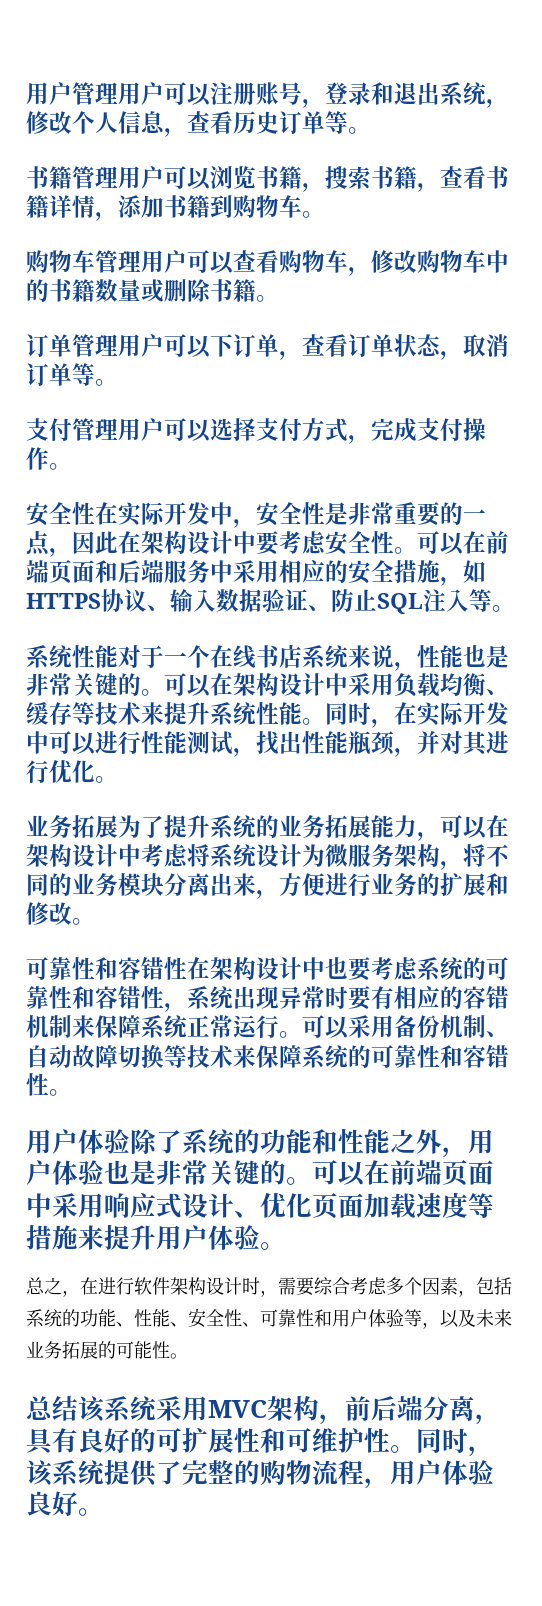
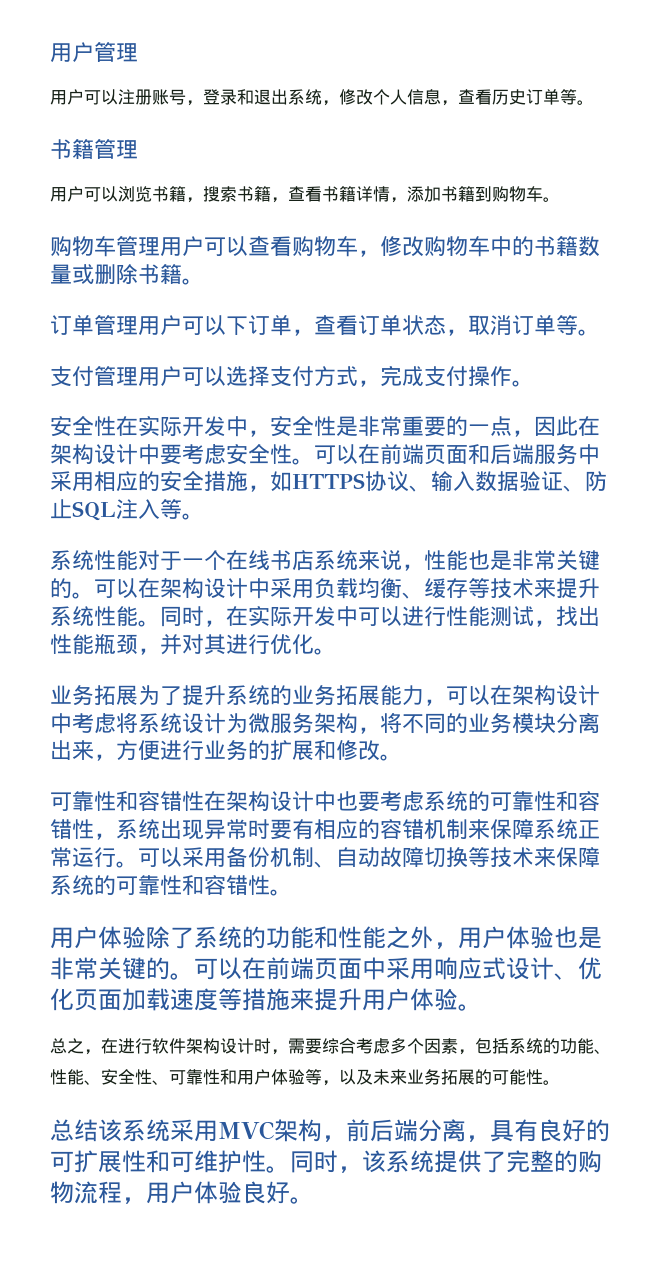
- 用户管理用户可以注册账号，登录和退出系统，修改个人信息，查看历史订单等。
+ 用户管理
+ 用户可以注册账号，登录和退出系统，修改个人信息，查看历史订单等。
- 书籍管理用户可以浏览书籍，搜索书籍，查看书籍详情，添加书籍到购物车。
+ 书籍管理
+ 用户可以浏览书籍，搜索书籍，查看书籍详情，添加书籍到购物车。

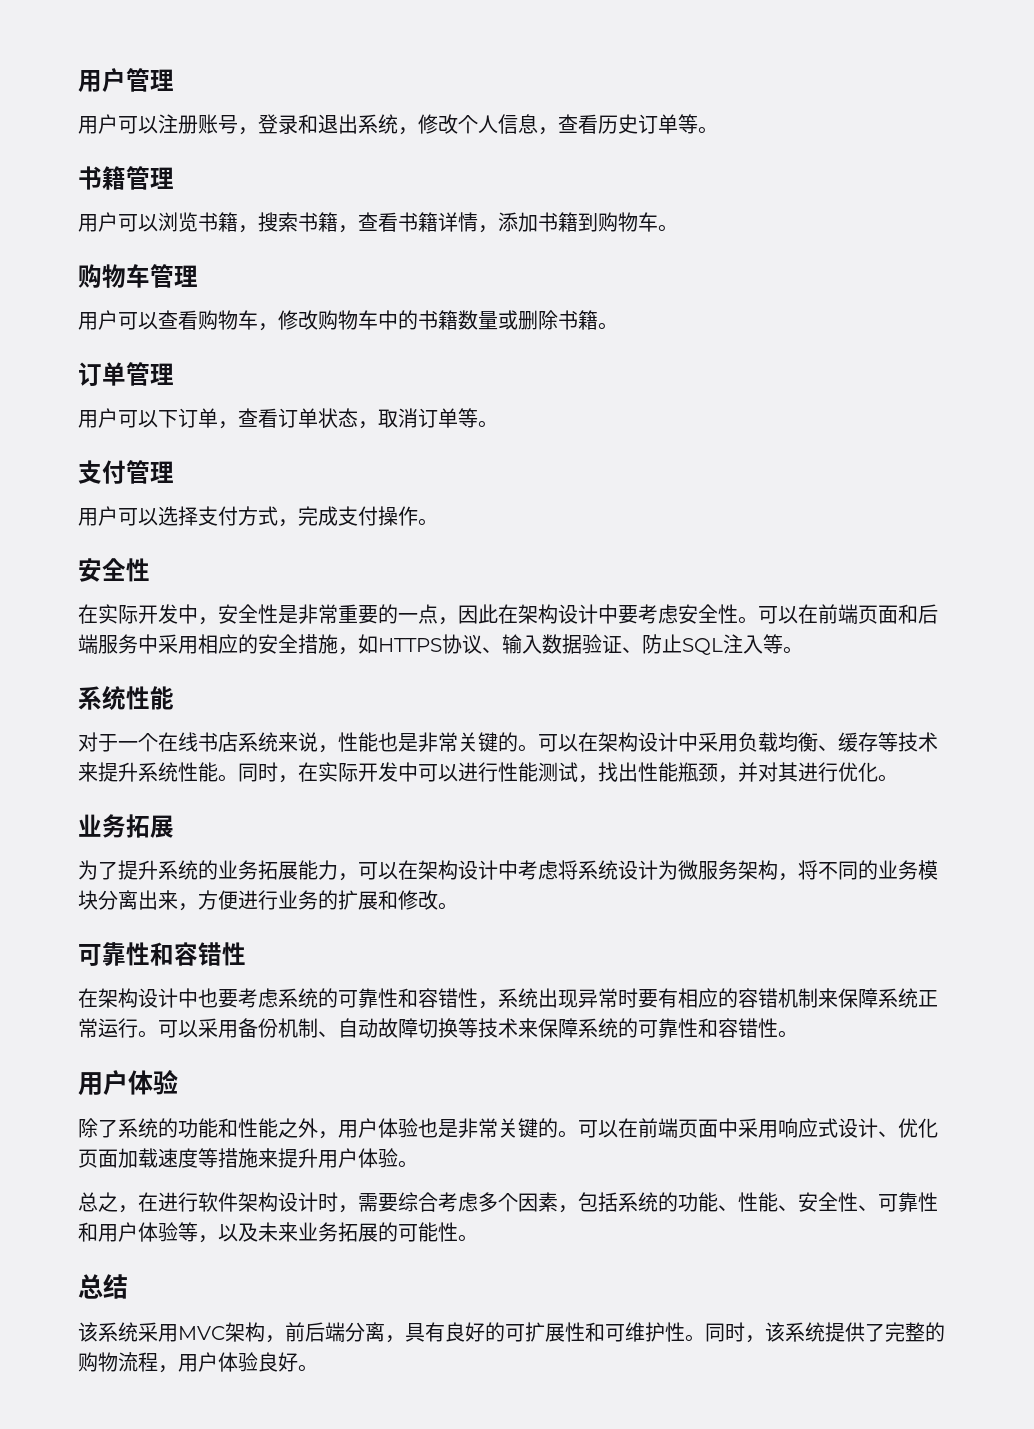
- 购物车管理用户可以查看购物车，修改购物车中的书籍数量或删除书籍。
+ 购物车管理
+ 用户可以查看购物车，修改购物车中的书籍数量或删除书籍。
- 订单管理用户可以下订单，查看订单状态，取消订单等。
+ 订单管理
+ 用户可以下订单，查看订单状态，取消订单等。
- 支付管理用户可以选择支付方式，完成支付操作。
- 安全性在实际开发中，安全性是非常重要的一点，因此在架构设计中要考虑安全性。
+ 支付管理
+ 用户可以选择支付方式，完成支付操作。
+ 安全性
+ 在实际开发中，安全性是非常重要的一点，因此在架构设计中要考虑安全性。
  可以在前端页面和后端服务中采用相应的安全措施，如HTTPS协议、输入数据验证、防止SQL注入等。
- 系统性能对于一个在线书店系统来说，性能也是非常关键的。
+ 系统性能
+ 对于一个在线书店系统来说，性能也是非常关键的。
  同时，在实际开发中可以进行性能测试，找出性能瓶颈，并对其进行优化。
- 业务拓展为了提升系统的业务拓展能力，可以在架构设计中考虑将系统设计为微服务架构，将不同的业务模块分离出来，方便进行业务的扩展和修改。
- 可靠性和容错性在架构设计中也要考虑系统的可靠性和容错性，系统出现异常时要有相应的容错机制来保障系统正常运行。
+ 业务拓展
+ 为了提升系统的业务拓展能力，可以在架构设计中考虑将系统设计为微服务架构，将不同的业务模块分离出来，方便进行业务的扩展和修改。
+ 可靠性和容错性
+ 在架构设计中也要考虑系统的可靠性和容错性，系统出现异常时要有相应的容错机制来保障系统正常运行。
  可以采用备份机制、自动故障切换等技术来保障系统的可靠性和容错性。
- 用户体验除了系统的功能和性能之外，用户体验也是非常关键的。
+ 用户体验
+ 除了系统的功能和性能之外，用户体验也是非常关键的。
- 总结该系统采用MVC架构，前后端分离，具有良好的可扩展性和可维护性。
+ 总结
+ 该系统采用MVC架构，前后端分离，具有良好的可扩展性和可维护性。

